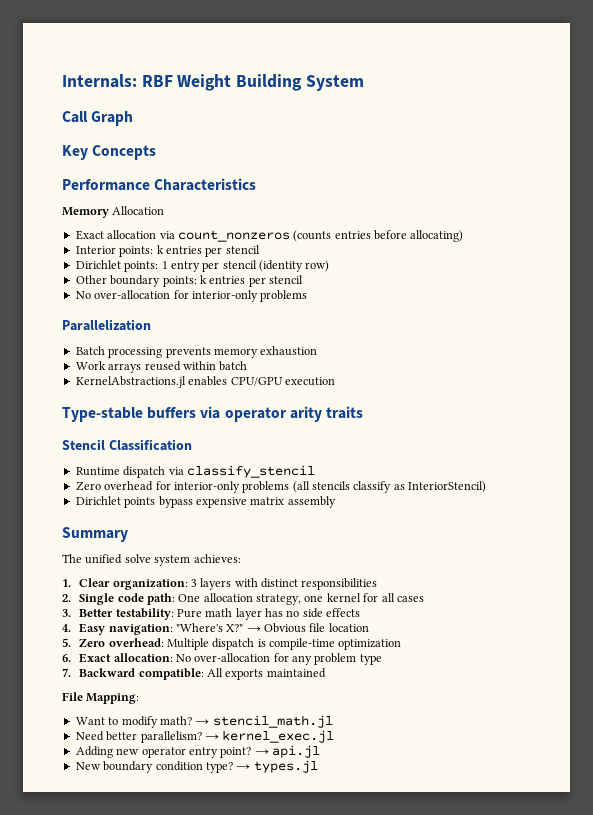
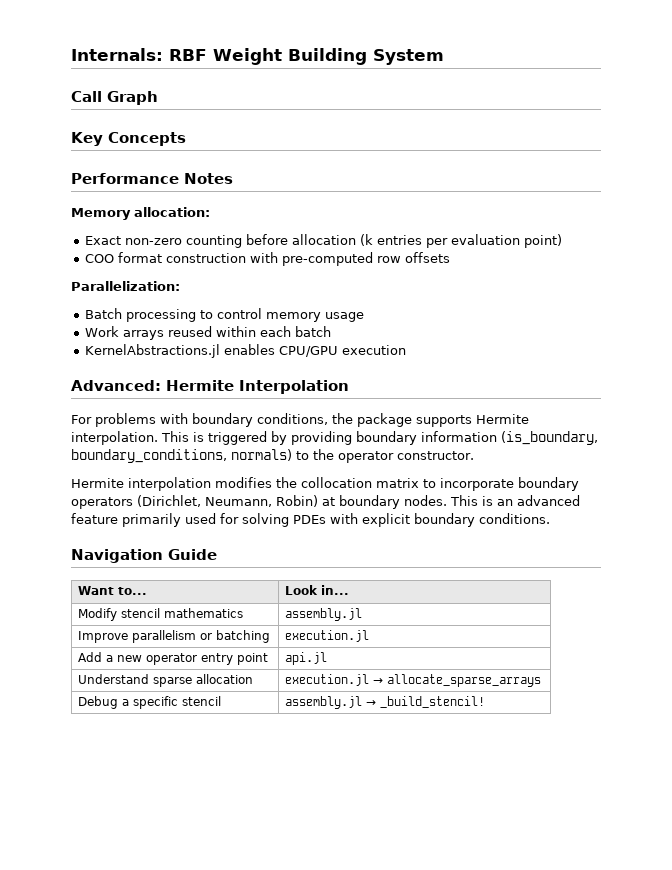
- Performance Characteristics
+ Performance Notes
- Memory Allocation
- Exact allocation via count_nonzeros (counts entries before allocating)
- Interior points: k entries per stencil
- Dirichlet points: 1 entry per stencil (identity row)
- Other boundary points: k entries per stencil
- No over-allocation for interior-only problems
- Parallelization
- Batch processing prevents memory exhaustion
+ Memory allocation:
+ Exact non-zero counting before allocation (k entries per evaluation point)
+ COO format construction with pre-computed row offsets
+ Parallelization:
+ Batch processing to control memory usage
- Work arrays reused within batch
+ Work arrays reused within each batch
- Type-stable buffers via operator arity traits
- Stencil Classification
- Runtime dispatch via classify_stencil
- Zero overhead for interior-only problems (all stencils classify as InteriorStencil)
- Dirichlet points bypass expensive matrix assembly
- Summary
- The unified solve system achieves:
- 1. Clear organization: 3 layers with distinct responsibilities
- 2. Single code path: One allocation strategy, one kernel for all cases
- 3. Better testability: Pure math layer has no side effects
- 4. Easy navigation: "Where's X?" → Obvious file location
- 5. Zero overhead: Multiple dispatch is compile-time optimization
- 6. Exact allocation: No over-allocation for any problem type
- 7. Backward compatible: All exports maintained
- File Mapping:
- Want to modify math? → stencil_math.jl
- Need better parallelism? → kernel_exec.jl
- Adding new operator entry point? → api.jl
- New boundary condition type? → types.jl
+ Advanced: Hermite Interpolation
+ For problems with boundary conditions, the package supports Hermite interpolation. This is triggered by providing boundary information (is_boundary, boundary_conditions, normals) to the operator constructor.
+ Hermite interpolation modifies the collocation matrix to incorporate boundary operators (Dirichlet, Neumann, Robin) at boundary nodes. This is an advanced feature primarily used for solving PDEs with explicit boundary conditions.
+ Navigation Guide
+ Want to... | Look in...
+ Modify stencil mathematics | assembly.jl
+ Improve parallelism or batching | execution.jl
+ Add a new operator entry point | api.jl
+ Understand sparse allocation | execution.jl → allocate_sparse_arrays
+ Debug a specific stencil | assembly.jl → _build_stencil!

